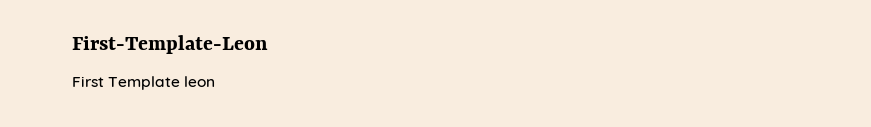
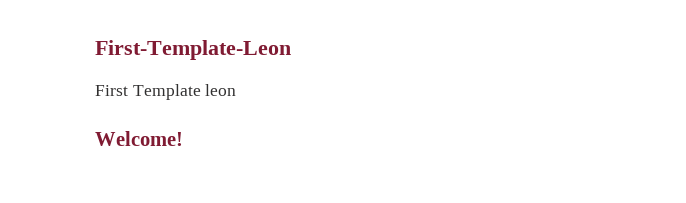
+ Welcome!

